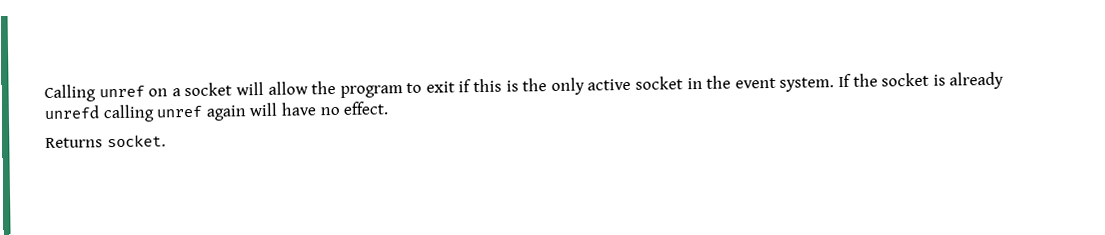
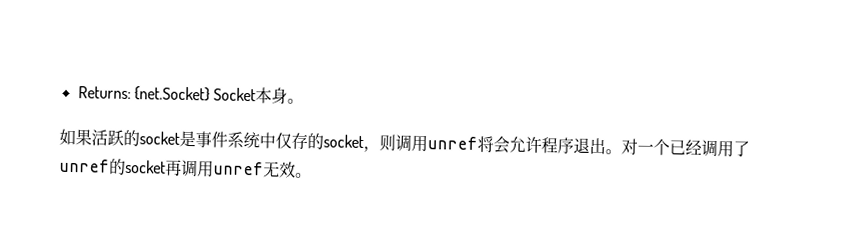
- Calling unref on a socket will allow the program to exit if this is the only active socket in the event system. If the socket is already unrefd calling unref again will have no effect.
- Returns socket.
+ Returns: {net.Socket} Socket本身。
+ 如果活跃的socket是事件系统中仅存的socket，则调用unref将会允许程序退出。对一个已经调用了unref的socket再调用unref无效。

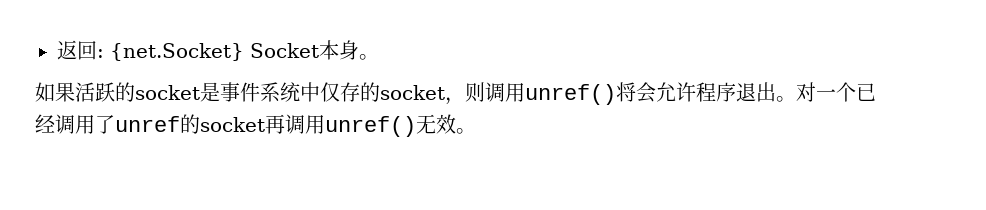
- Returns: {net.Socket} Socket本身。
+ 返回: {net.Socket} Socket本身。
- 如果活跃的socket是事件系统中仅存的socket，则调用unref将会允许程序退出。
+ 如果活跃的socket是事件系统中仅存的socket，则调用unref()将会允许程序退出。
- 对一个已经调用了unref的socket再调用unref无效。
+ 对一个已经调用了unref的socket再调用unref()无效。

